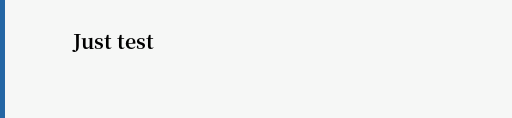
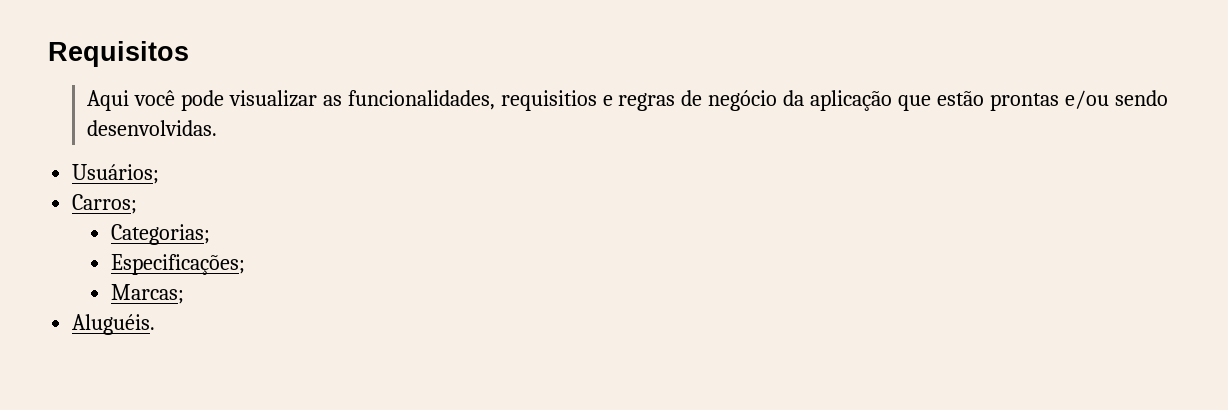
- Just test
+ Requisitos
+ Aqui você pode visualizar as funcionalidades, requisitios e regras de negócio da aplicação que estão prontas e/ou sendo desenvolvidas.
+ Usuários;
+ Carros;
+ Categorias;
+ Especificações;
+ Marcas;
+ Aluguéis.

